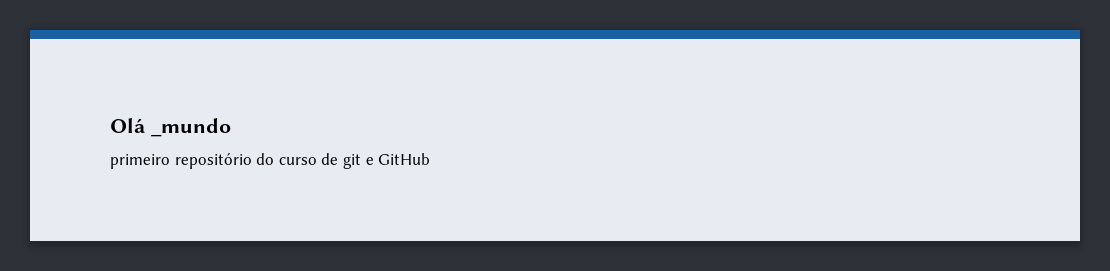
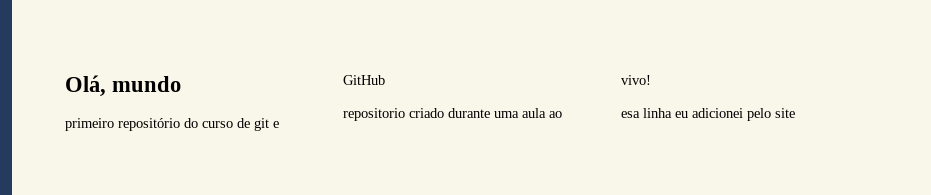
- Olá _mundo
+ Olá, mundo
+ repositorio criado durante uma aula ao vivo!
+ esa linha eu adicionei pelo site

